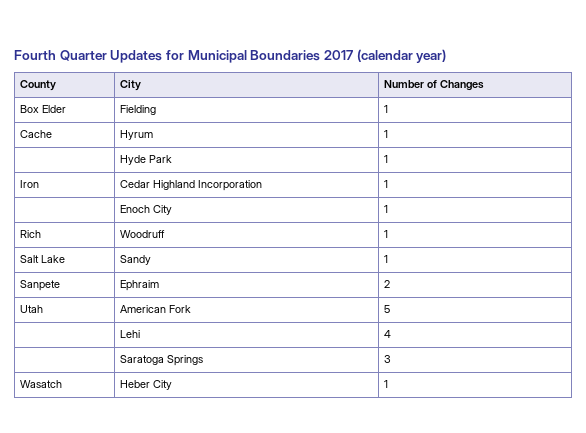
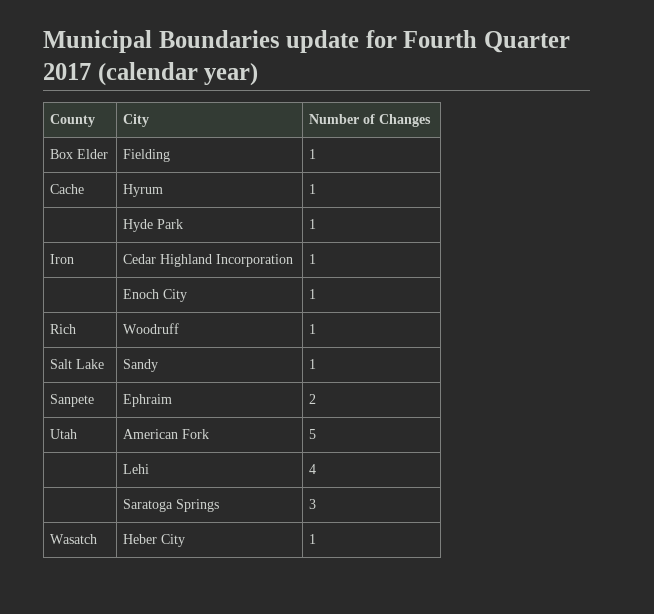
- Fourth Quarter Updates for Municipal Boundaries 2017 (calendar year)
+ Municipal Boundaries update for Fourth Quarter 2017 (calendar year)

